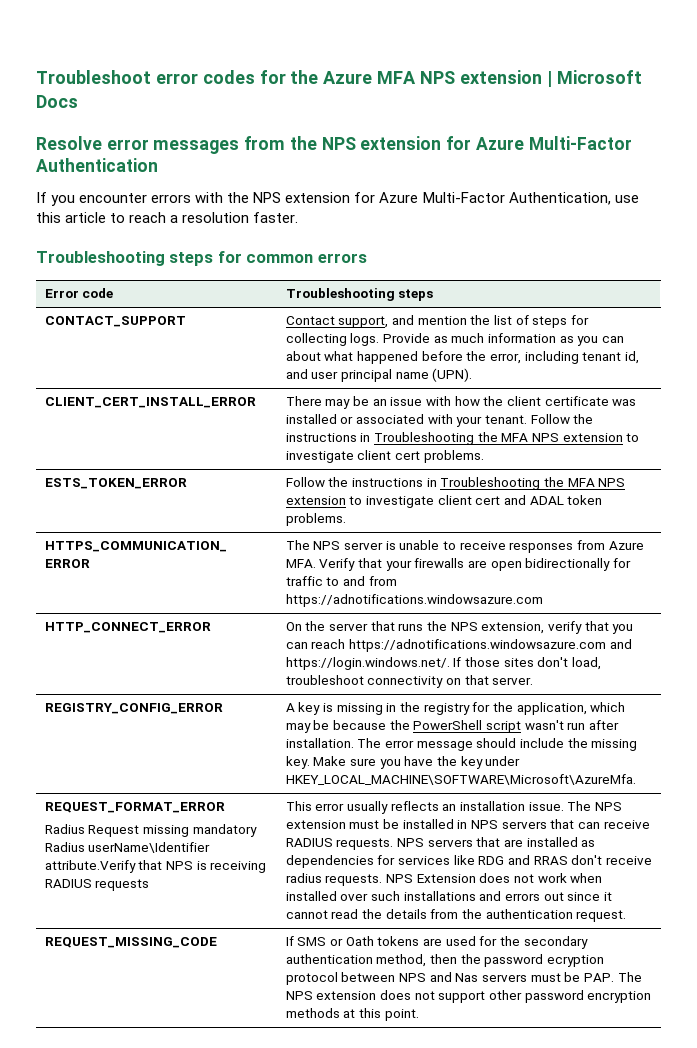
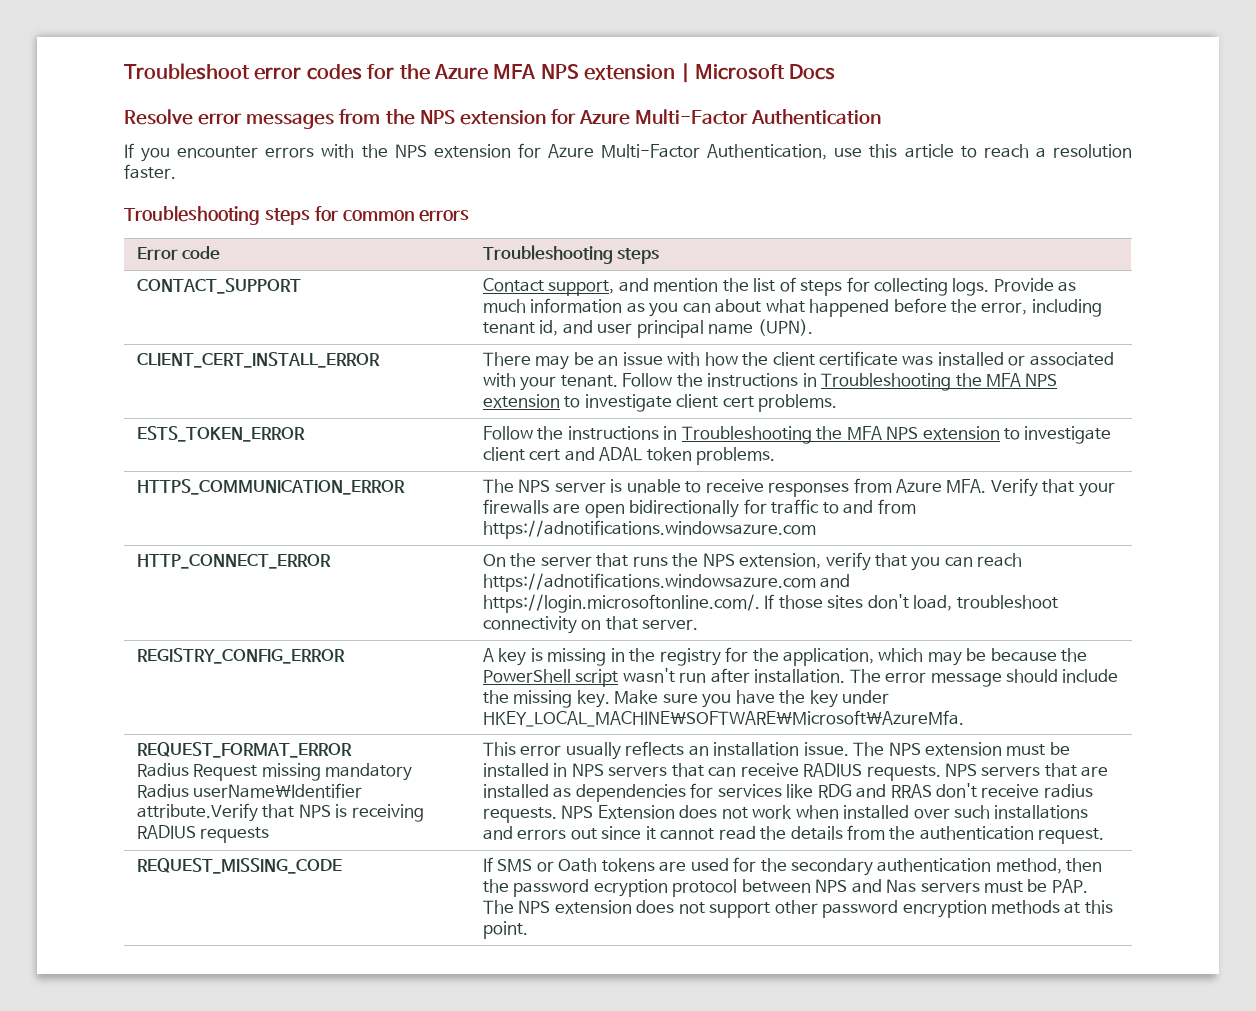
- HTTP_CONNECT_ERROR | On the server that runs the NPS extension, verify that you can reach https://adnotifications.windowsazure.com and https://login.windows.net/. If those sites don't load, troubleshoot connectivity on that server.
+ HTTP_CONNECT_ERROR | On the server that runs the NPS extension, verify that you can reach https://adnotifications.windowsazure.com and https://login.microsoftonline.com/. If those sites don't load, troubleshoot connectivity on that server.

